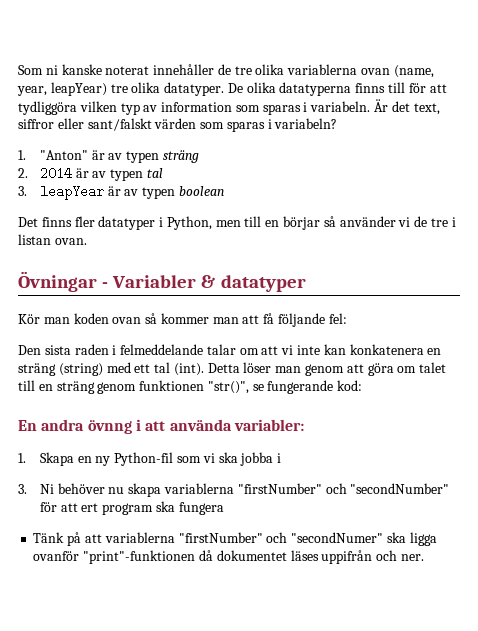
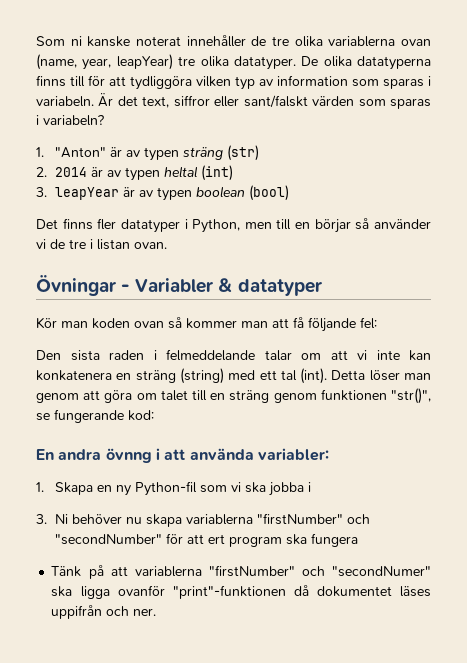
- 1. "Anton" är av typen sträng
+ 1. "Anton" är av typen sträng (str)
- 2. 2014 är av typen tal
+ 2. 2014 är av typen heltal (int)
- 3. leapYear är av typen boolean
+ 3. leapYear är av typen boolean (bool)

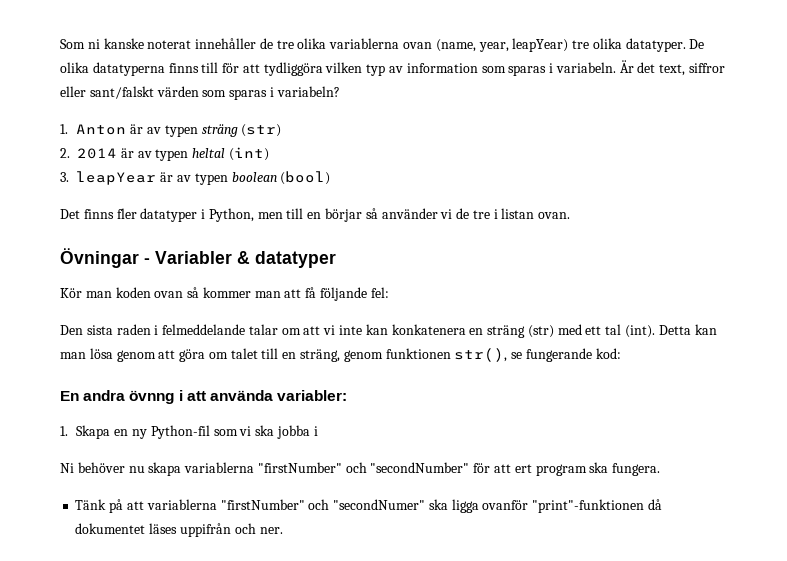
- 1. "Anton" är av typen sträng (str)
+ 1. Anton är av typen sträng (str)
- Den sista raden i felmeddelande talar om att vi inte kan konkatenera en sträng (string) med ett tal (int).
+ Den sista raden i felmeddelande talar om att vi inte kan konkatenera en sträng (str) med ett tal (int).
- Detta löser man genom att göra om talet till en sträng genom funktionen "str()", se fungerande kod:
+ Detta kan man lösa genom att göra om talet till en sträng, genom funktionen str(), se fungerande kod:
- 3. Ni behöver nu skapa variablerna "firstNumber" och "secondNumber" för att ert program ska fungera
+ Ni behöver nu skapa variablerna "firstNumber" och "secondNumber" för att ert program ska fungera.

